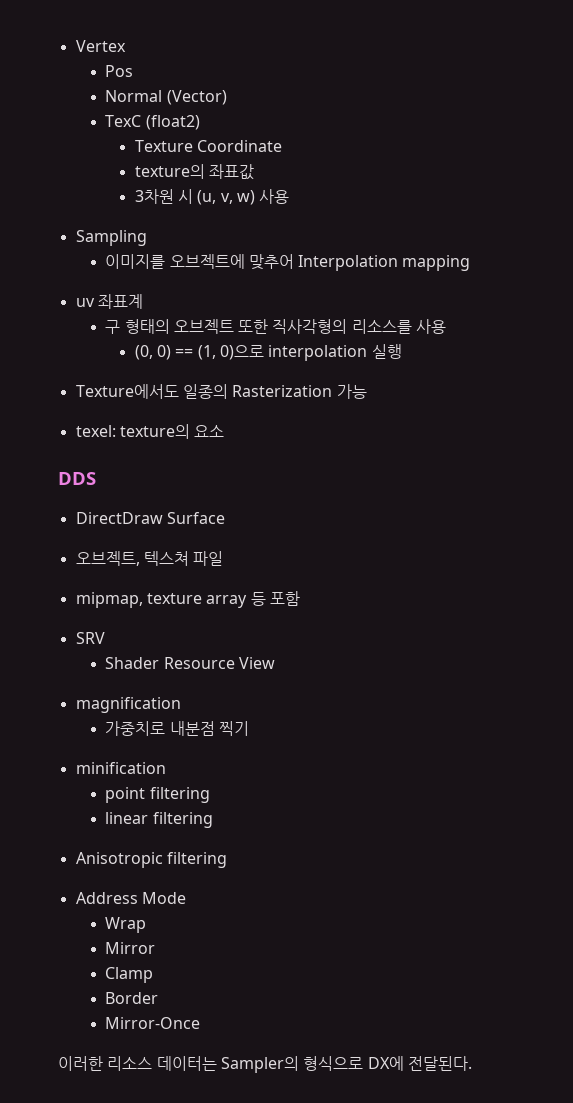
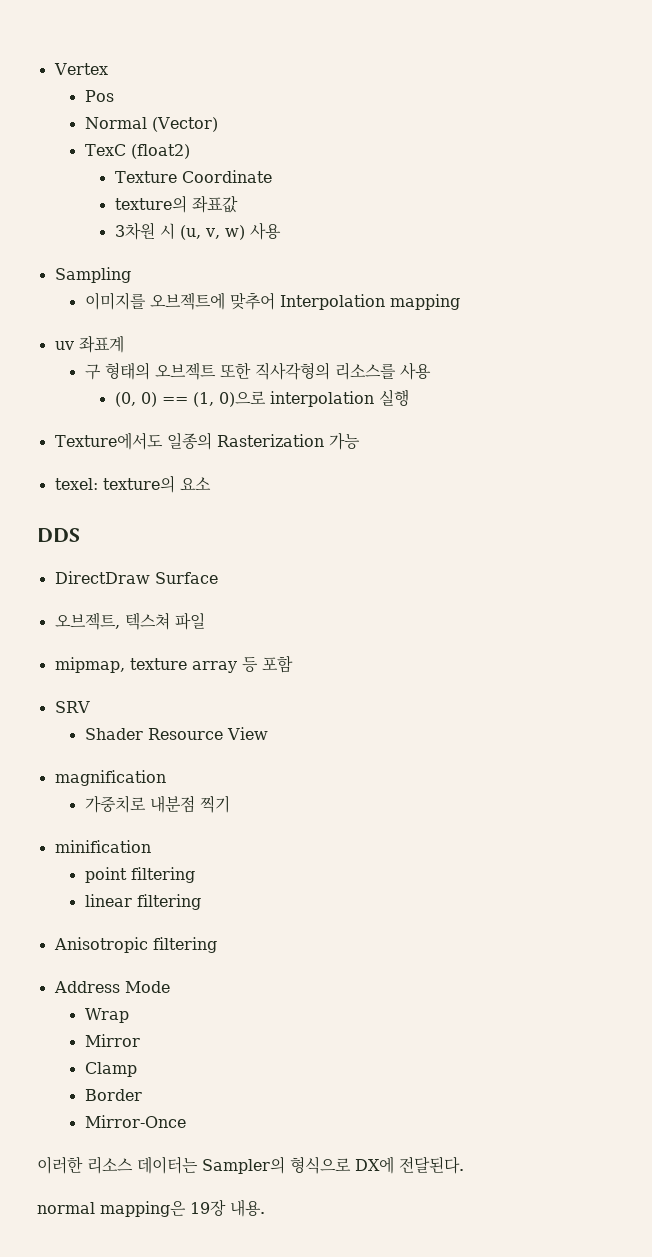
+ normal mapping은 19장 내용.

